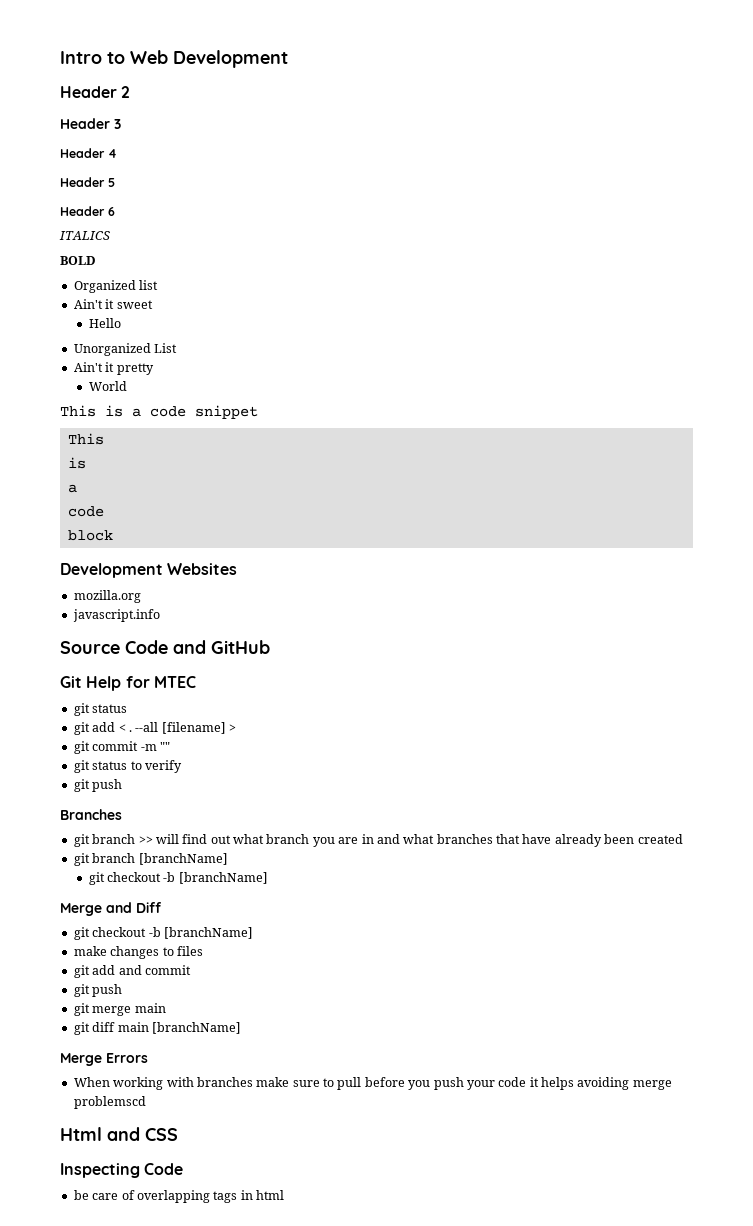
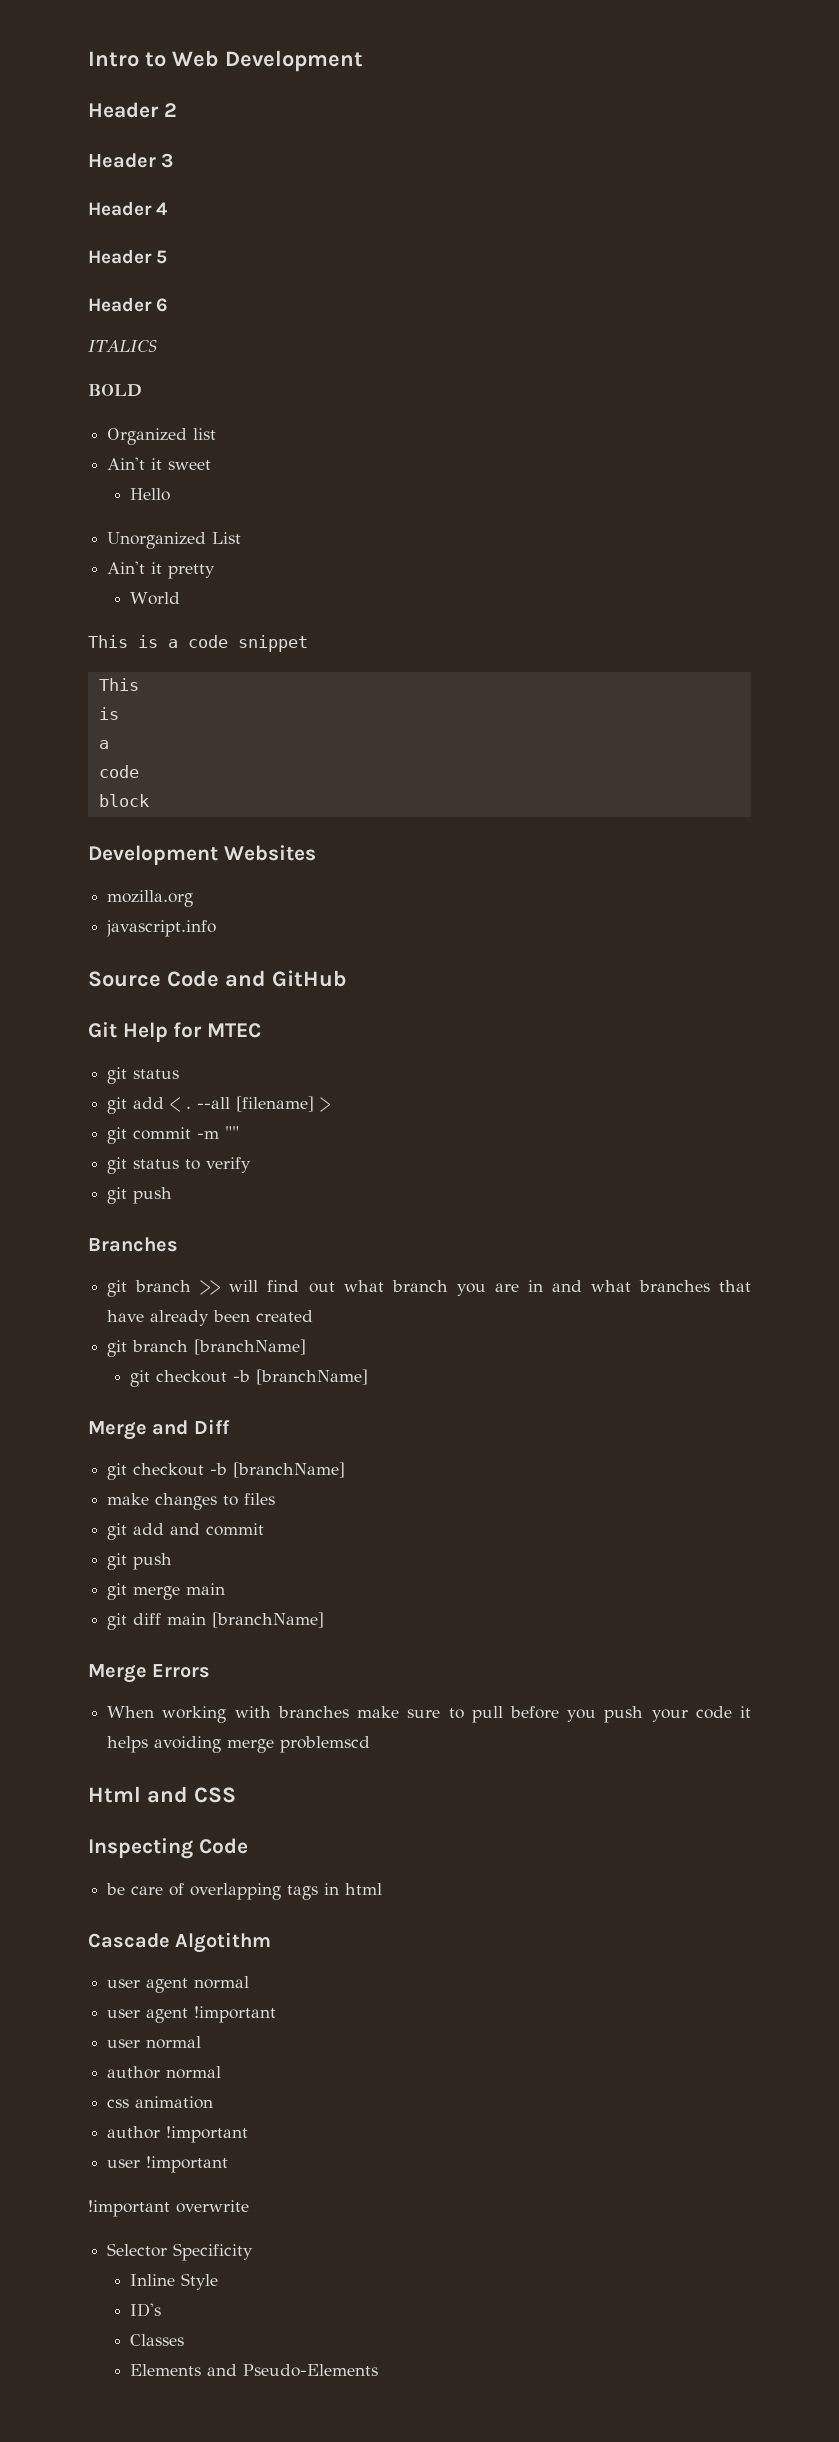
+ Cascade Algotithm
+ user agent normal
+ user agent !important
+ user normal
+ author normal
+ css animation
+ author !important
+ user !important
+ !important overwrite
+ Selector Specificity
+ Inline Style
+ ID's
+ Classes
+ Elements and Pseudo-Elements

